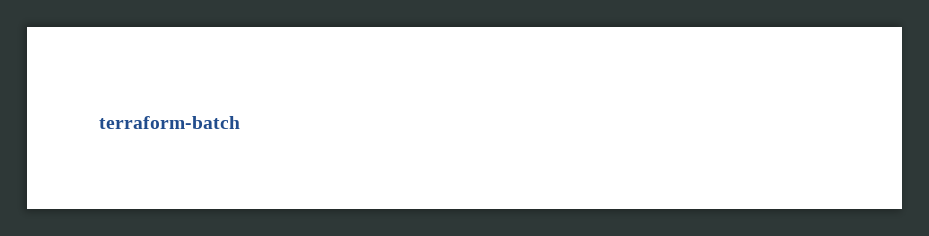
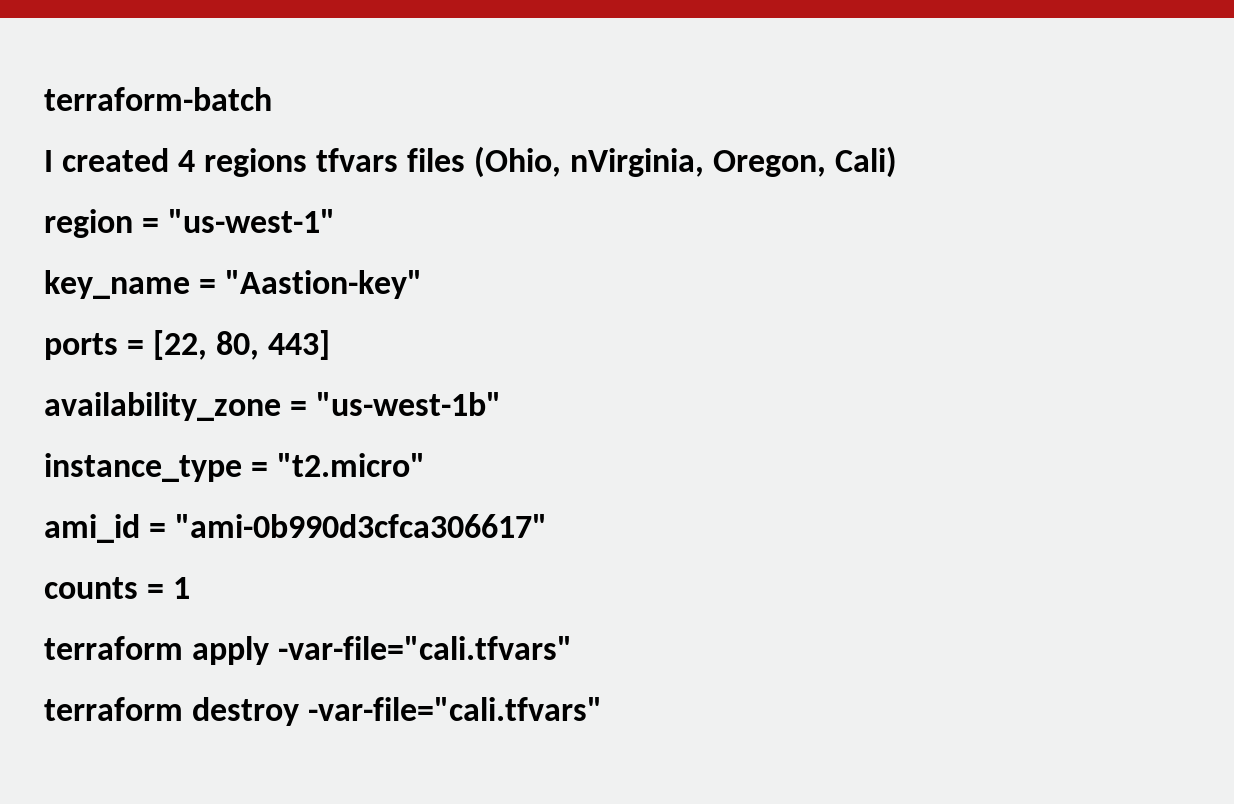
+ I created 4 regions tfvars files (Ohio, nVirginia, Oregon, Cali)
+ region = "us-west-1"
+ key_name = "Aastion-key"
+ ports = [22, 80, 443]
+ availability_zone = "us-west-1b"
+ instance_type = "t2.micro"
+ ami_id = "ami-0b990d3cfca306617"
+ counts = 1
+ terraform apply -var-file="cali.tfvars"
+ terraform destroy -var-file="cali.tfvars"

